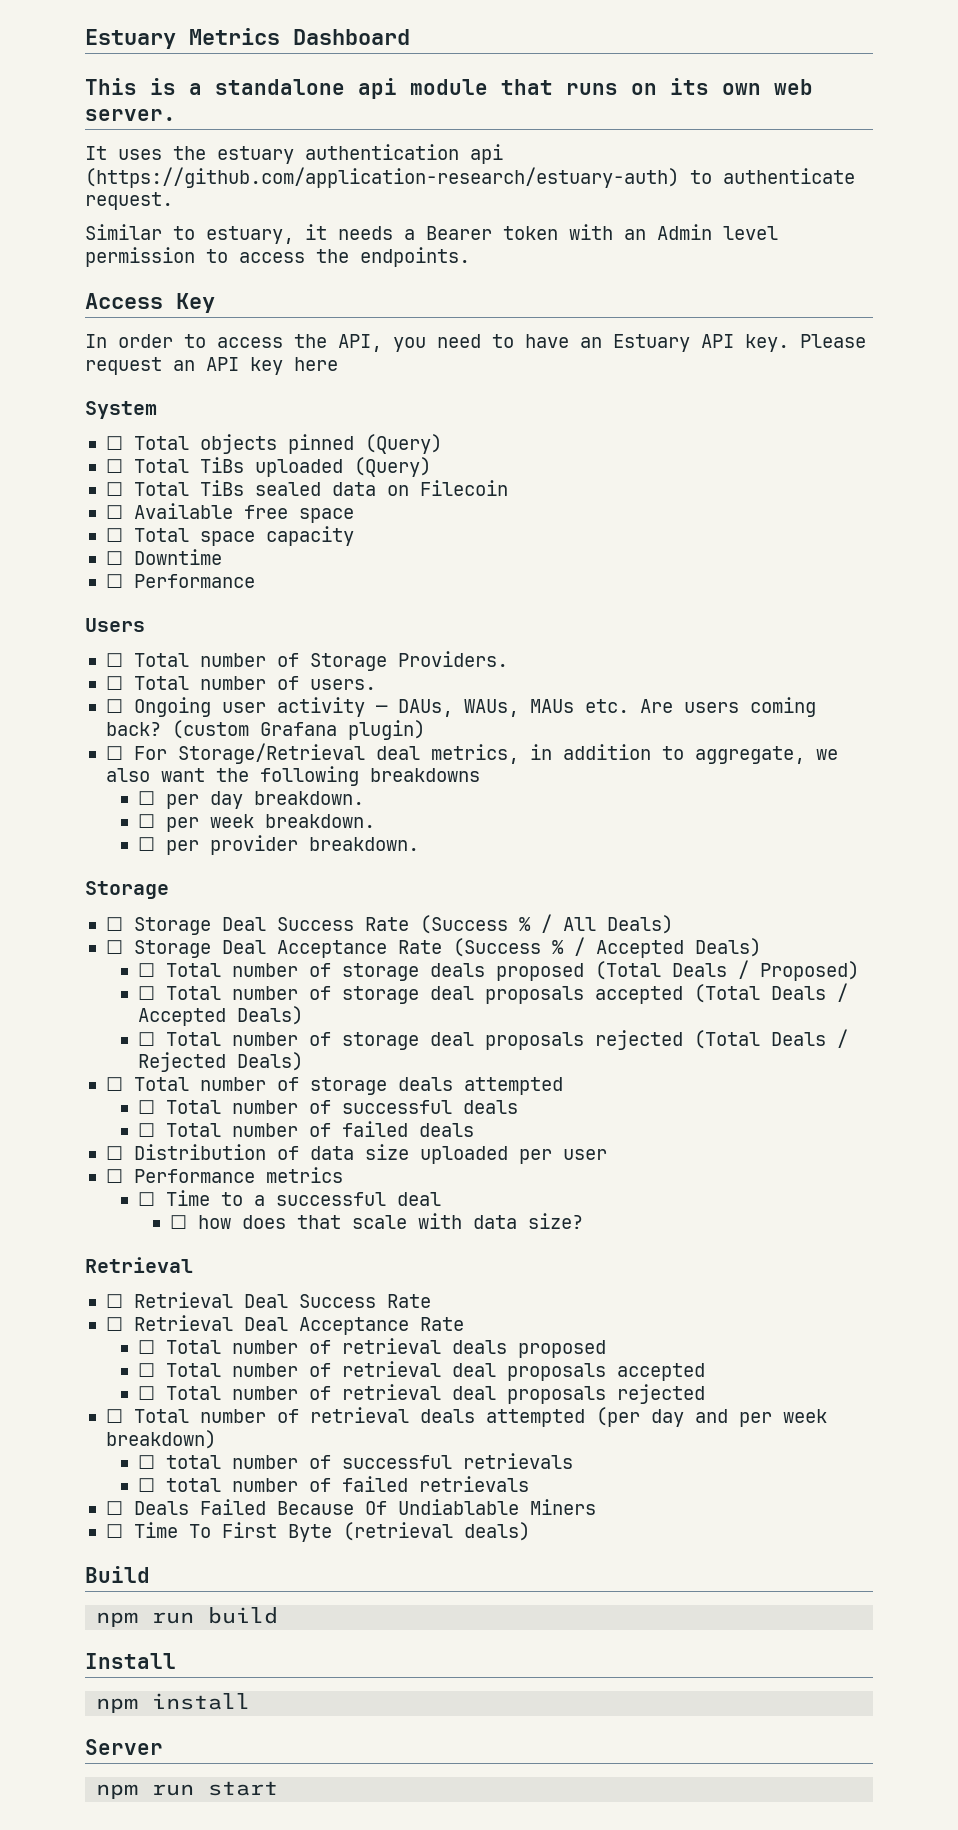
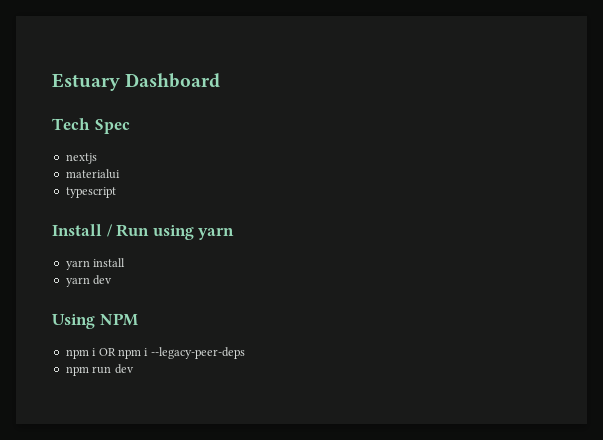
- Estuary Metrics Dashboard
+ Estuary Dashboard
- This is a standalone api module that runs on its own web server.
- It uses the estuary authentication api (https://github.com/application-research/estuary-auth) to authenticate request.
- Similar to estuary, it needs a Bearer token with an Admin level permission to access the endpoints.
- Access Key
- In order to access the API, you need to have an Estuary API key. Please request an API key here
- System
- ☐ Total objects pinned (Query)
- ☐ Total TiBs uploaded (Query)
- ☐ Total TiBs sealed data on Filecoin
- ☐ Available free space
- ☐ Total space capacity
- ☐ Downtime
- ☐ Performance
- Users
- ☐ Total number of Storage Providers.
- ☐ Total number of users.
- ☐ Ongoing user activity — DAUs, WAUs, MAUs etc. Are users coming back? (custom Grafana plugin)
- ☐ For Storage/Retrieval deal metrics, in addition to aggregate, we also want the following breakdowns
- ☐ per day breakdown.
- ☐ per week breakdown.
- ☐ per provider breakdown.
- Storage
- ☐ Storage Deal Success Rate (Success % / All Deals)
- ☐ Storage Deal Acceptance Rate (Success % / Accepted Deals)
- ☐ Total number of storage deals proposed (Total Deals / Proposed)
- ☐ Total number of storage deal proposals accepted (Total Deals / Accepted Deals)
- ☐ Total number of storage deal proposals rejected (Total Deals / Rejected Deals)
- ☐ Total number of storage deals attempted
- ☐ Total number of successful deals
- ☐ Total number of failed deals
- ☐ Distribution of data size uploaded per user
- ☐ Performance metrics
- ☐ Time to a successful deal
- ☐ how does that scale with data size?
- Retrieval
- ☐ Retrieval Deal Success Rate
- ☐ Retrieval Deal Acceptance Rate
- ☐ Total number of retrieval deals proposed
- ☐ Total number of retrieval deal proposals accepted
- ☐ Total number of retrieval deal proposals rejected
- ☐ Total number of retrieval deals attempted (per day and per week breakdown)
- ☐ total number of successful retrievals
- ☐ total number of failed retrievals
- ☐ Deals Failed Because Of Undiablable Miners
- ☐ Time To First Byte (retrieval deals)
- Build
- npm run build
- Install
- npm install
- Server
- npm run start
+ Tech Spec
+ nextjs
+ materialui
+ typescript
+ Install / Run using yarn
+ yarn install
+ yarn dev
+ Using NPM
+ npm i OR npm i --legacy-peer-deps
+ npm run dev

